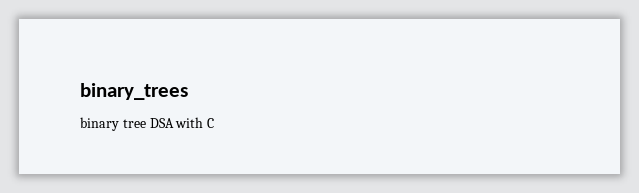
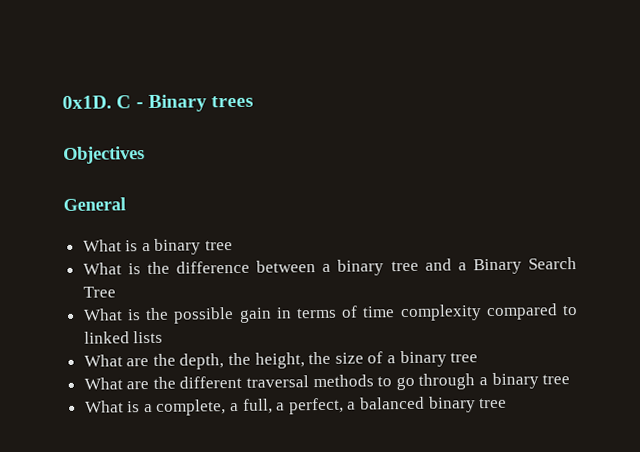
- binary_trees
- binary tree DSA with C
+ 0x1D. C - Binary trees
+ Objectives
+ General
+ What is a binary tree
+ What is the difference between a binary tree and a Binary Search Tree
+ What is the possible gain in terms of time complexity compared to linked lists
+ What are the depth, the height, the size of a binary tree
+ What are the different traversal methods to go through a binary tree
+ What is a complete, a full, a perfect, a balanced binary tree

